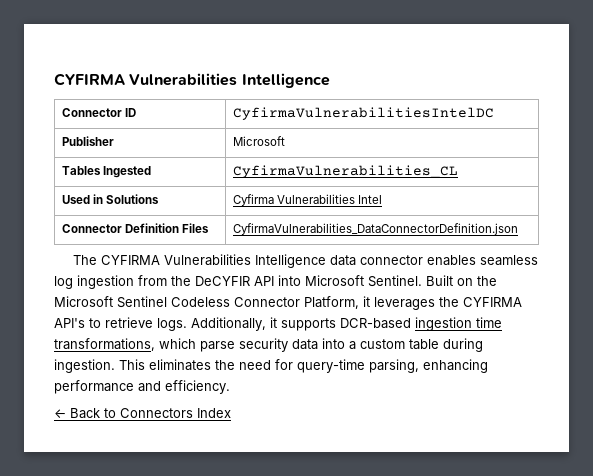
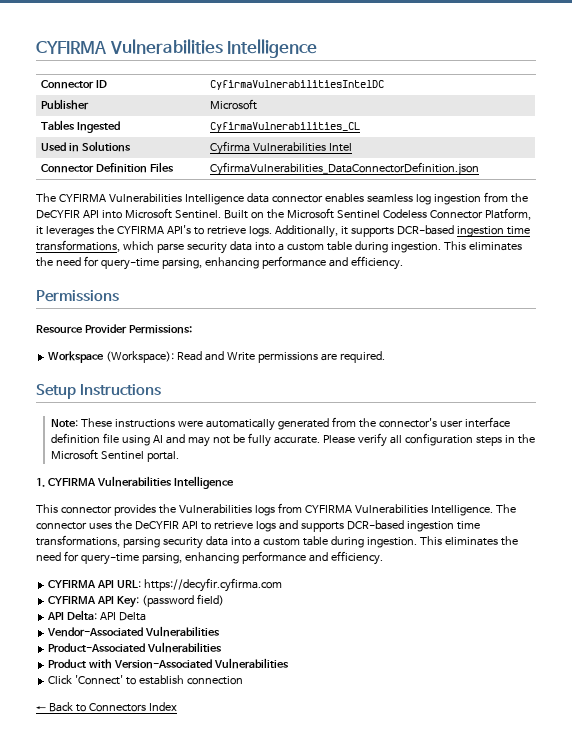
+ Permissions
+ Resource Provider Permissions:
+ Workspace (Workspace): Read and Write permissions are required.
+ Setup Instructions
+ Note: These instructions were automatically generated from the connector's user interface definition file using AI and may not be fully accurate. Please verify all configuration steps in the Microsoft Sentinel portal.
+ 1. CYFIRMA Vulnerabilities Intelligence
+ This connector provides the Vulnerabilities logs from CYFIRMA Vulnerabilities Intelligence. The connector uses the DeCYFIR API to retrieve logs and supports DCR-based ingestion time transformations, parsing security data into a custom table during ingestion. This eliminates the need for query-time parsing, enhancing performance and efficiency.
+ CYFIRMA API URL: https://decyfir.cyfirma.com
+ CYFIRMA API Key: (password field)
+ API Delta: API Delta
+ Vendor-Associated Vulnerabilities
+ Product-Associated Vulnerabilities
+ Product with Version-Associated Vulnerabilities
+ Click 'Connect' to establish connection

